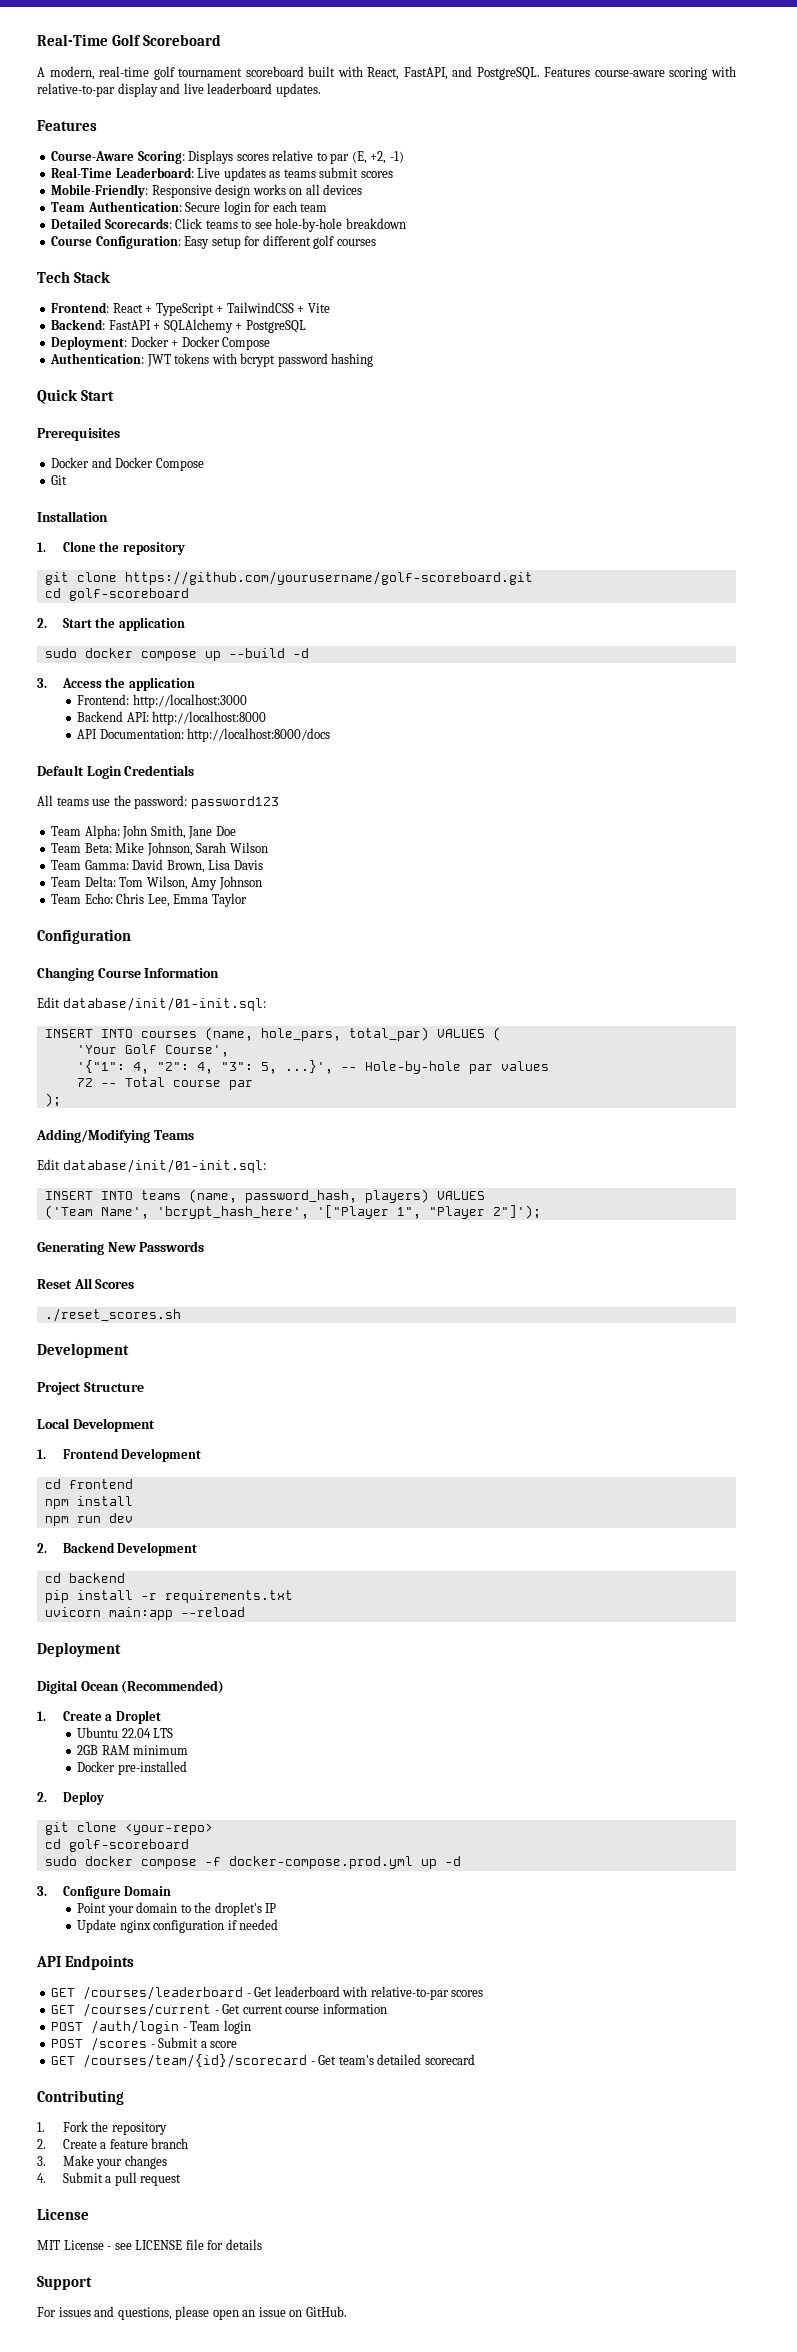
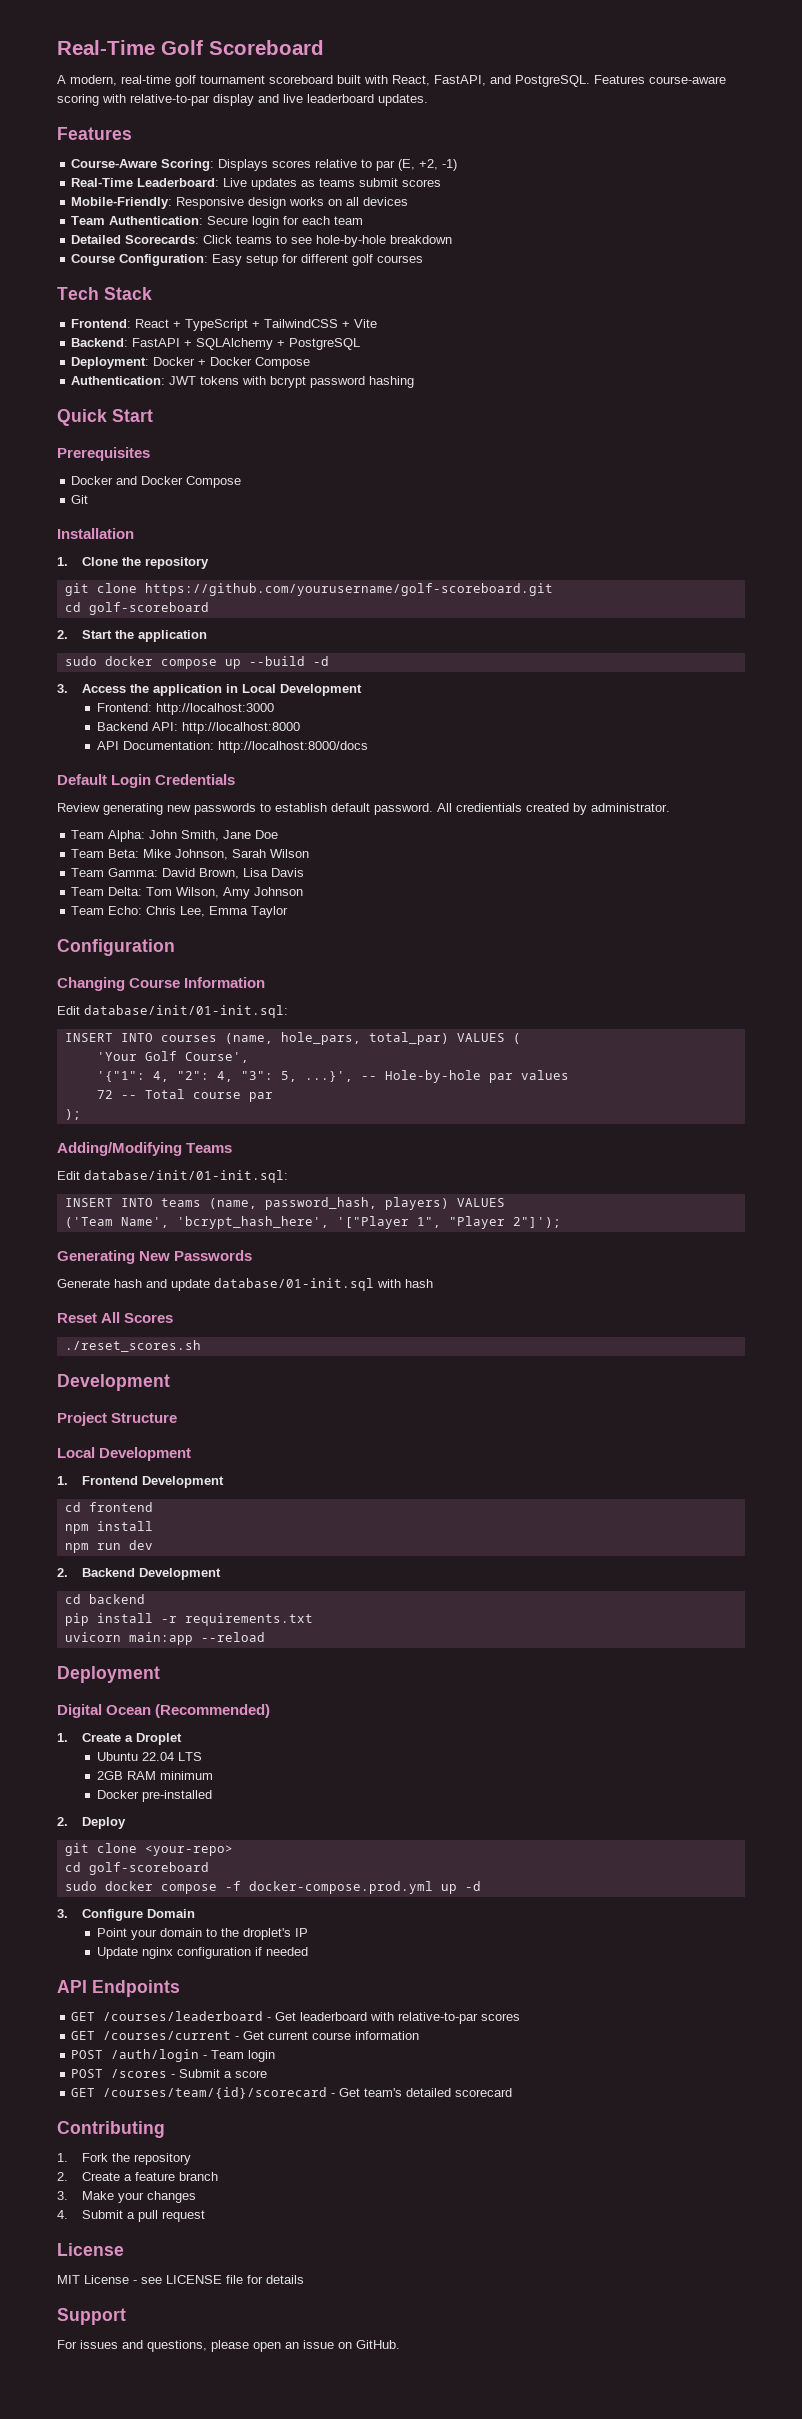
- 3. Access the application
+ 3. Access the application in Local Development
- All teams use the password: password123
+ Review generating new passwords to establish default password. All credientials created by administrator.
+ Generate hash and update database/01-init.sql with hash

